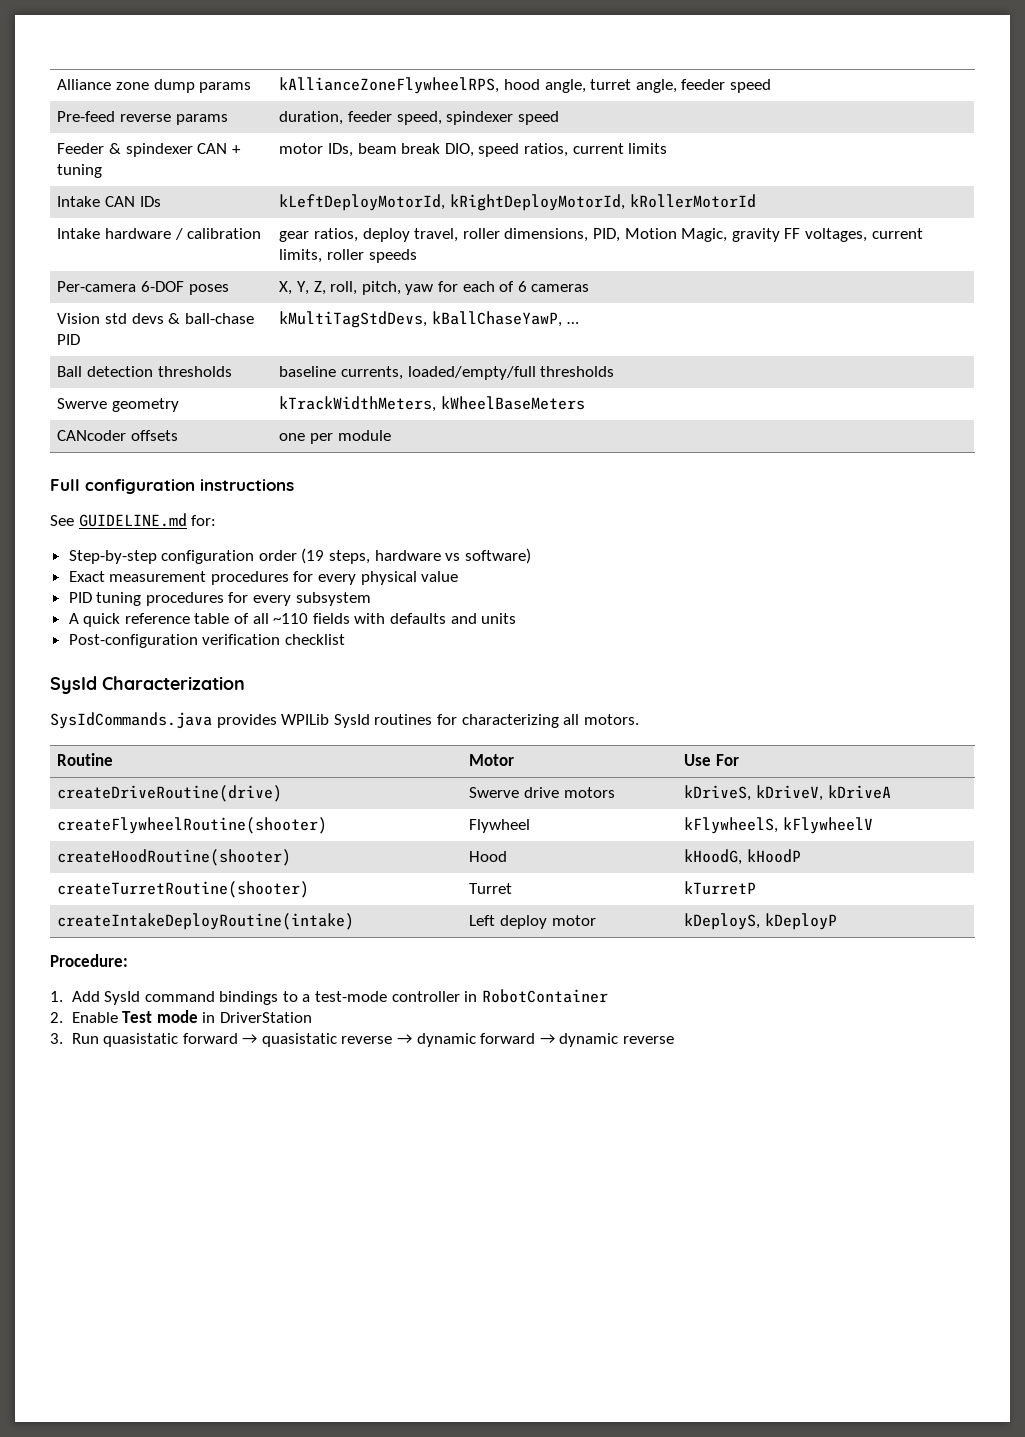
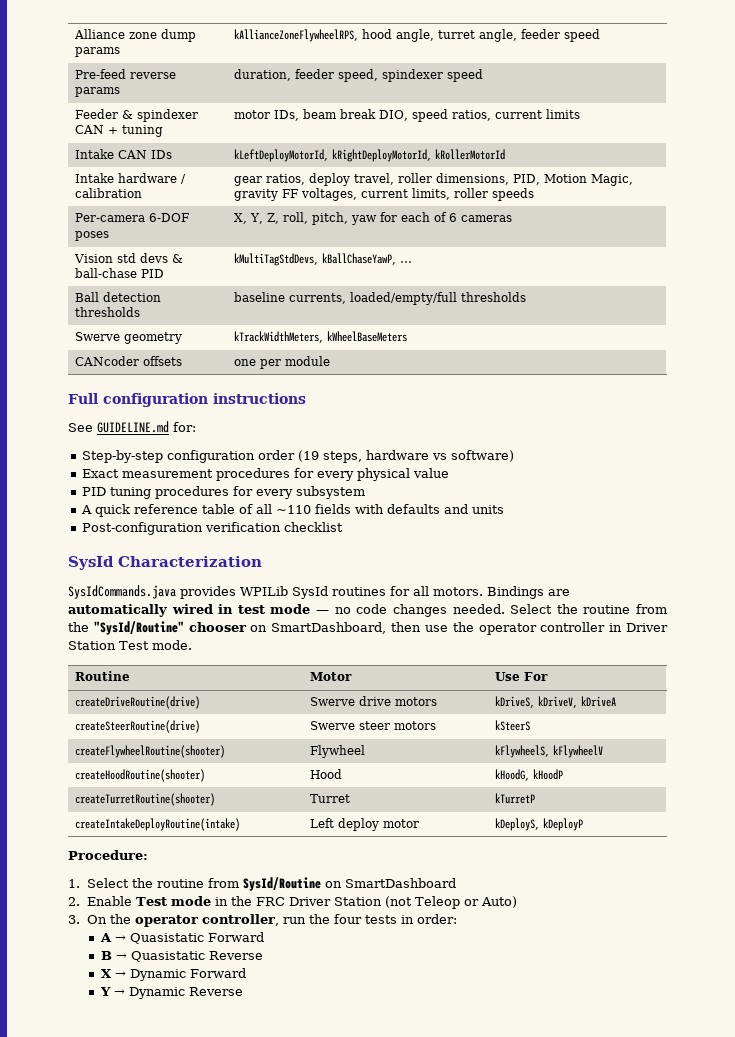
- SysIdCommands.java provides WPILib SysId routines for characterizing all motors.
+ SysIdCommands.java provides WPILib SysId routines for all motors. Bindings are automatically wired in test mode — no code changes needed. Select the routine from the "SysId/Routine" chooser on SmartDashboard, then use the operator controller in Driver Station Test mode.
+ createSteerRoutine(drive) | Swerve steer motors | kSteerS
- 1. Add SysId command bindings to a test-mode controller in RobotContainer
+ 1. Select the routine from SysId/Routine on SmartDashboard
- 2. Enable Test mode in DriverStation
- 3. Run quasistatic forward → quasistatic reverse → dynamic forward → dynamic reverse
+ 2. Enable Test mode in the FRC Driver Station (not Teleop or Auto)
+ 3. On the operator controller, run the four tests in order:
+ A → Quasistatic Forward
+ B → Quasistatic Reverse
+ X → Dynamic Forward
+ Y → Dynamic Reverse

